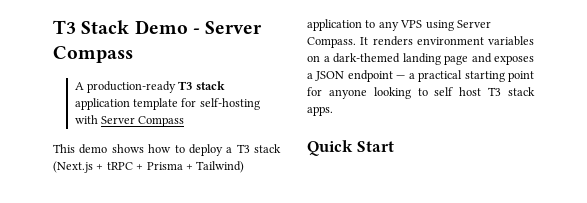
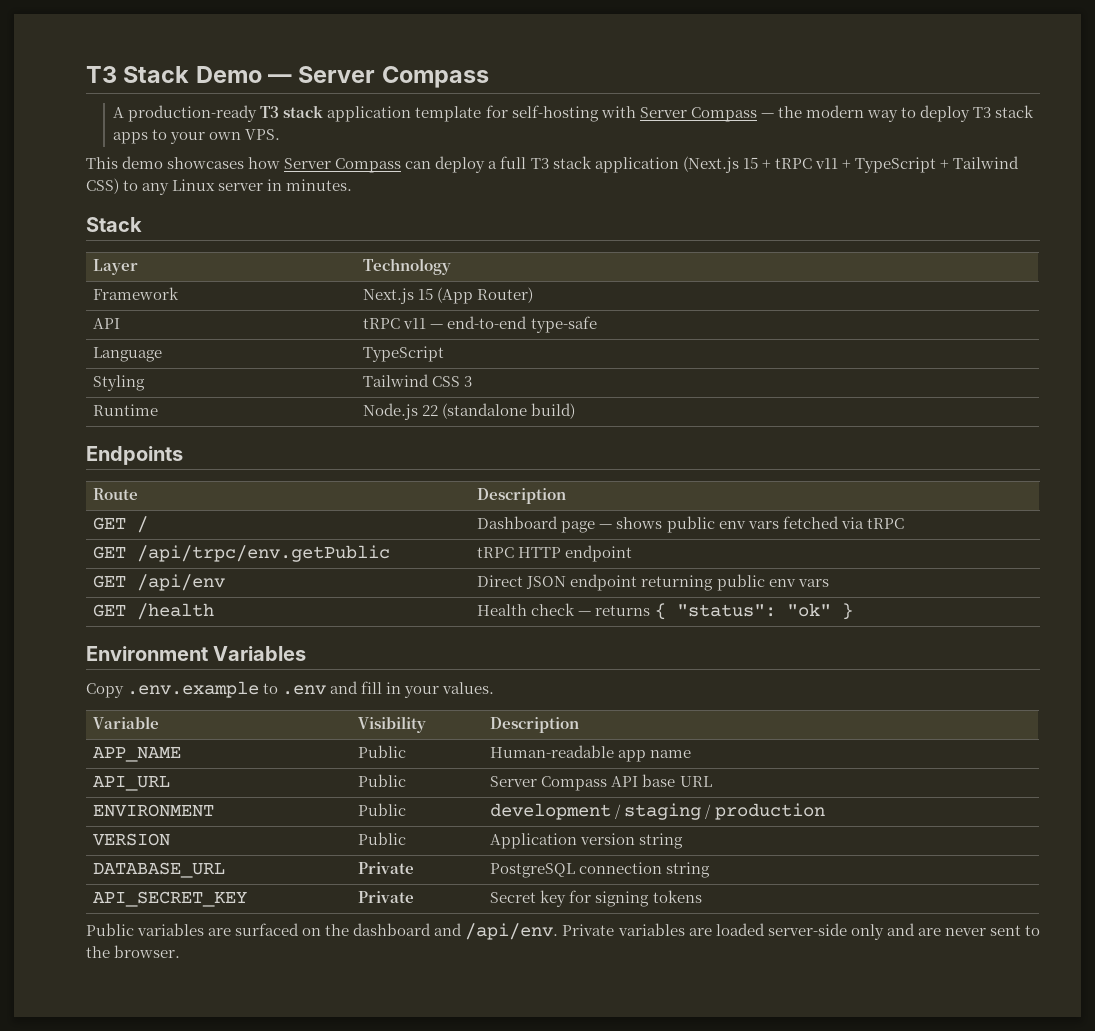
- T3 Stack Demo - Server Compass
+ T3 Stack Demo — Server Compass
- A production-ready T3 stack application template for self-hosting with Server Compass
- This demo shows how to deploy a T3 stack (Next.js + tRPC + Prisma + Tailwind) application to any VPS using Server Compass. It renders environment variables on a dark-themed landing page and exposes a JSON endpoint — a practical starting point for anyone looking to self host T3 stack apps.
- Quick Start
+ A production-ready T3 stack application template for self-hosting with Server Compass — the modern way to deploy T3 stack apps to your own VPS.
+ This demo showcases how Server Compass can deploy a full T3 stack application (Next.js 15 + tRPC v11 + TypeScript + Tailwind CSS) to any Linux server in minutes.
+ Stack
+ Layer | Technology
+ Framework | Next.js 15 (App Router)
+ API | tRPC v11 — end-to-end type-safe
+ Language | TypeScript
+ Styling | Tailwind CSS 3
+ Runtime | Node.js 22 (standalone build)
+ Endpoints
+ Route | Description
+ GET / | Dashboard page — shows public env vars fetched via tRPC
+ GET /api/trpc/env.getPublic | tRPC HTTP endpoint
+ GET /api/env | Direct JSON endpoint returning public env vars
+ GET /health | Health check — returns { "status": "ok" }
+ Environment Variables
+ Copy .env.example to .env and fill in your values.
+ Variable | Visibility | Description
+ APP_NAME | Public | Human-readable app name
+ API_URL | Public | Server Compass API base URL
+ ENVIRONMENT | Public | development / staging / production
+ VERSION | Public | Application version string
+ DATABASE_URL | Private | PostgreSQL connection string
+ API_SECRET_KEY | Private | Secret key for signing tokens
+ Public variables are surfaced on the dashboard and /api/env. Private variables are loaded server-side only and are never sent to the browser.

